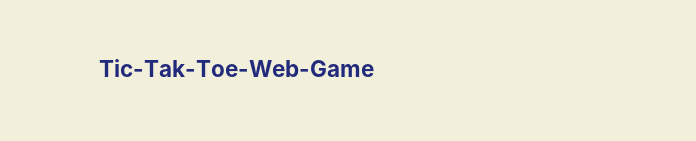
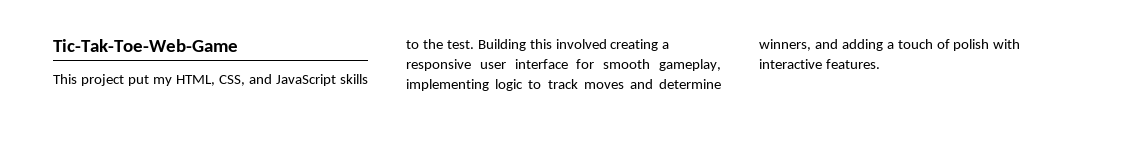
+ This project put my HTML, CSS, and JavaScript skills to the test. Building this involved creating a responsive user interface for smooth gameplay, implementing logic to track moves and determine winners, and adding a touch of polish with interactive features.

